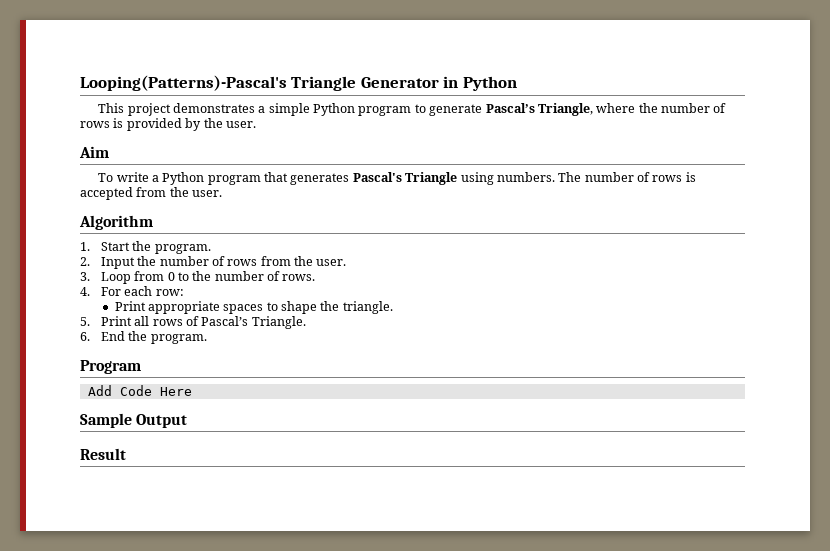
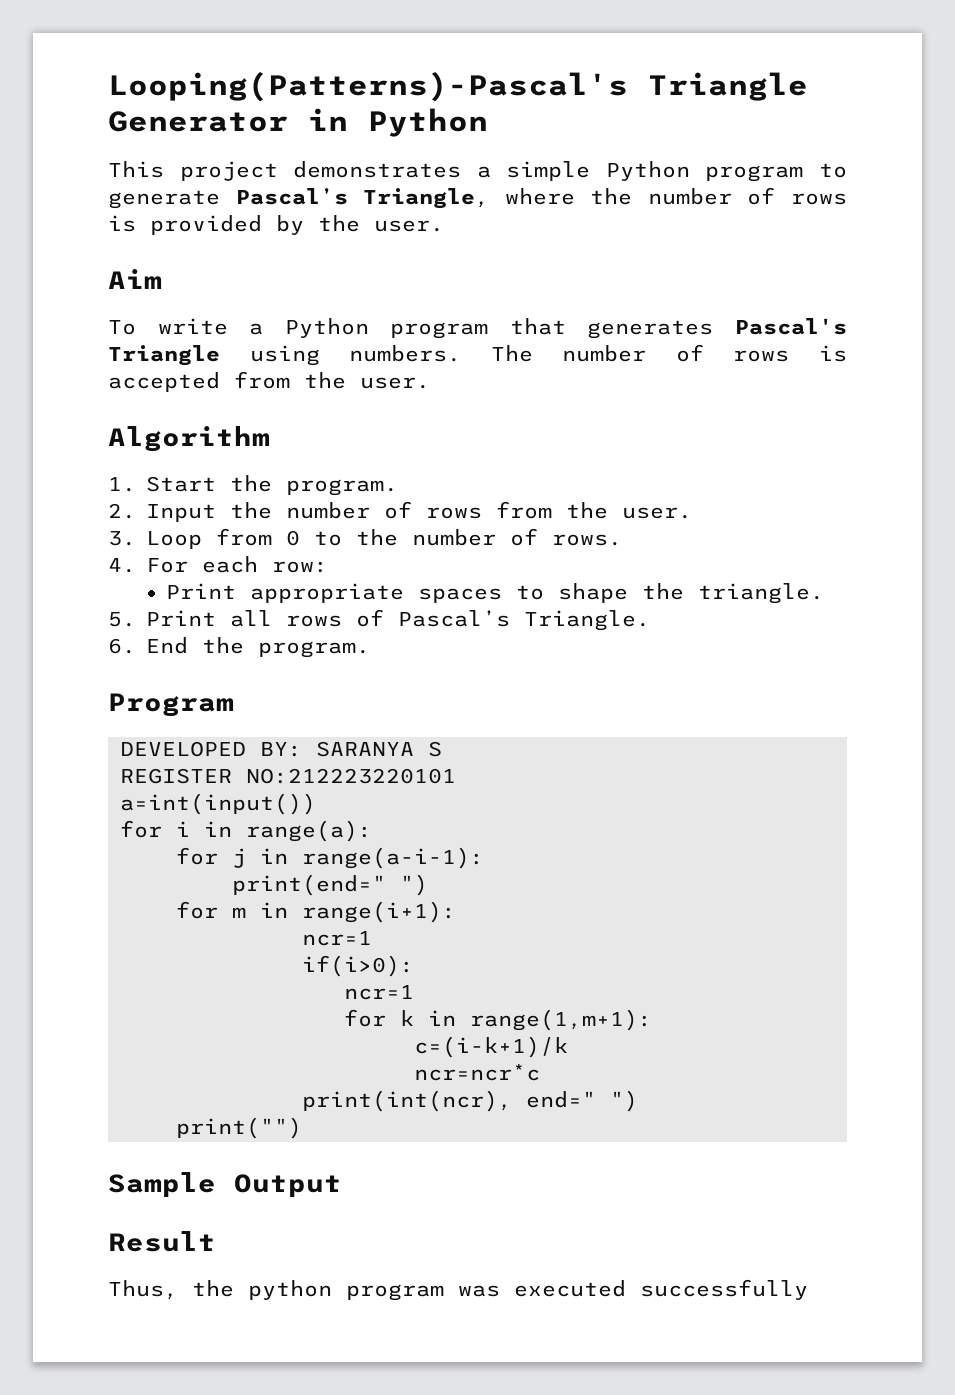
- Add Code Here
+ DEVELOPED BY: SARANYA S
+ REGISTER NO:212223220101
+ a=int(input())
+ for i in range(a):
+ for j in range(a-i-1):
+ print(end=" ")
+ for m in range(i+1):
+ ncr=1
+ if(i>0):
+ ncr=1
+ for k in range(1,m+1):
+ c=(i-k+1)/k
+ ncr=ncr*c
+ print(int(ncr), end=" ")
+ print("")
  Sample Output
  Result
+ Thus, the python program was executed successfully

